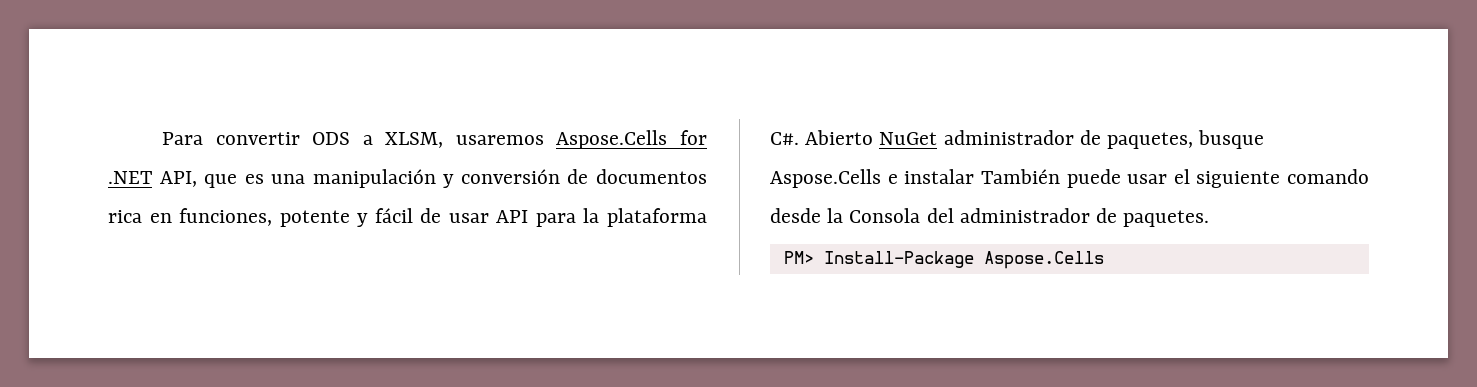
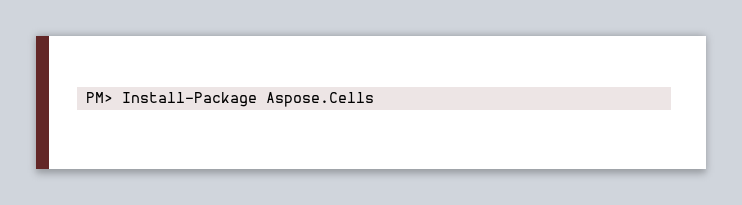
- Para convertir ODS a XLSM, usaremos Aspose.Cells for .NET API, que es una manipulación y conversión de documentos rica en funciones, potente y fácil de usar API para la plataforma C#. Abierto NuGet administrador de paquetes, busque Aspose.Cells e instalar También puede usar el siguiente comando desde la Consola del administrador de paquetes.

